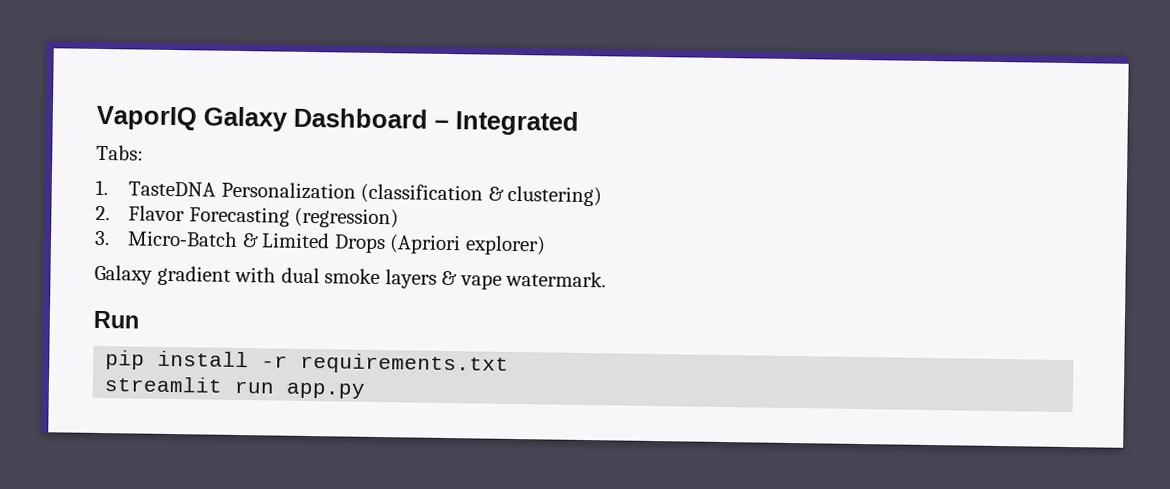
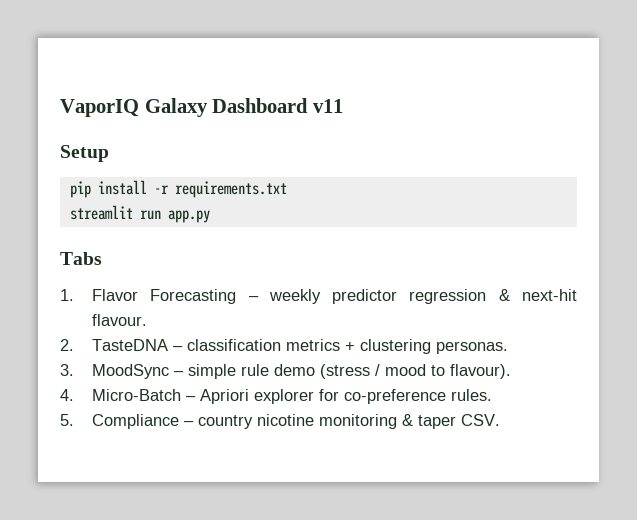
- VaporIQ Galaxy Dashboard – Integrated
- Tabs:
- 1. TasteDNA Personalization (classification & clustering)
- 2. Flavor Forecasting (regression)
- 3. Micro‑Batch & Limited Drops (Apriori explorer)
- Galaxy gradient with dual smoke layers & vape watermark.
- Run
+ VaporIQ Galaxy Dashboard v11
+ Setup
+ Tabs
+ 1. Flavor Forecasting – weekly predictor regression & next‑hit flavour.
+ 2. TasteDNA – classification metrics + clustering personas.
+ 3. MoodSync – simple rule demo (stress / mood to flavour).
+ 4. Micro‑Batch – Apriori explorer for co‑preference rules.
+ 5. Compliance – country nicotine monitoring & taper CSV.

